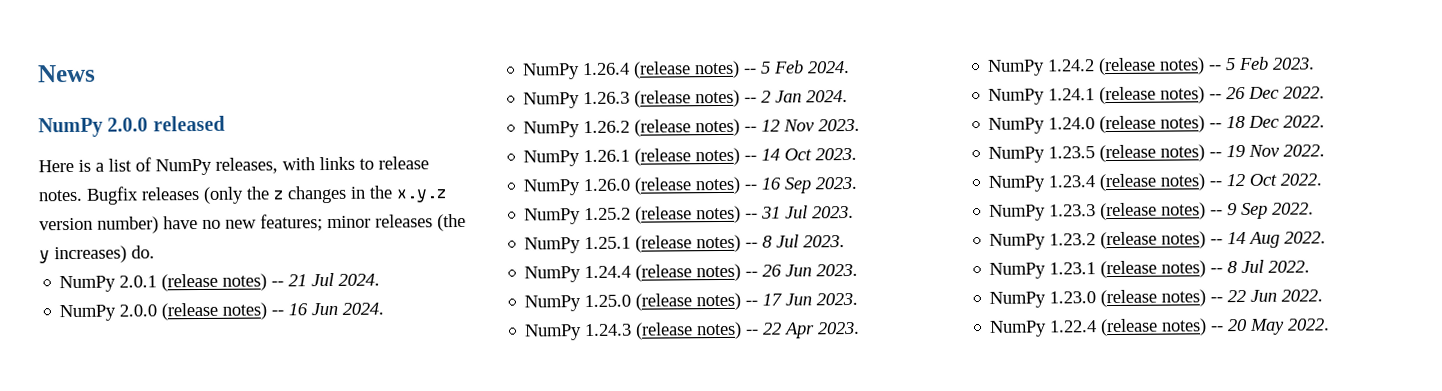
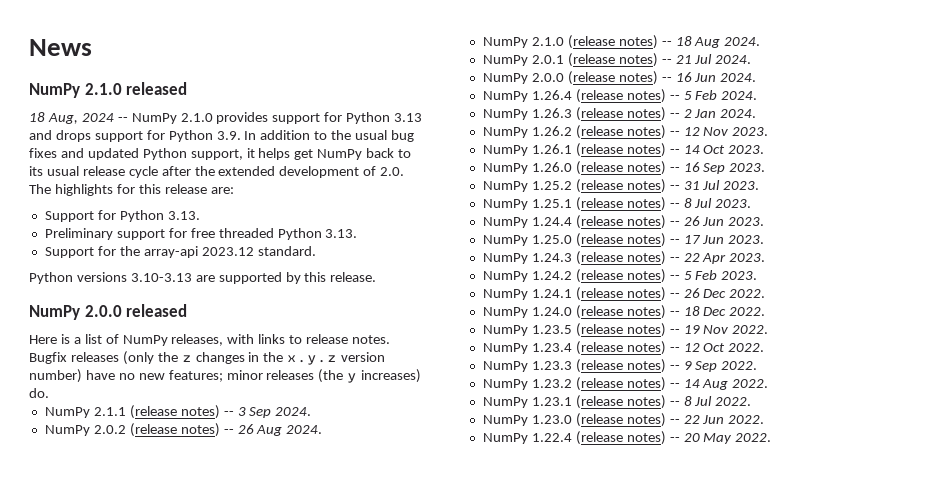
+ NumPy 2.1.0 released
+ 18 Aug, 2024 -- NumPy 2.1.0 provides support for Python 3.13 and drops support for Python 3.9. In addition to the usual bug fixes and updated Python support, it helps get NumPy back to its usual release cycle after the extended development of 2.0. The highlights for this release are:
+ Support for Python 3.13.
+ Preliminary support for free threaded Python 3.13.
+ Support for the array-api 2023.12 standard.
+ Python versions 3.10-3.13 are supported by this release.
+ NumPy 2.1.1 (release notes) -- 3 Sep 2024.
+ NumPy 2.0.2 (release notes) -- 26 Aug 2024.
+ NumPy 2.1.0 (release notes) -- 18 Aug 2024.

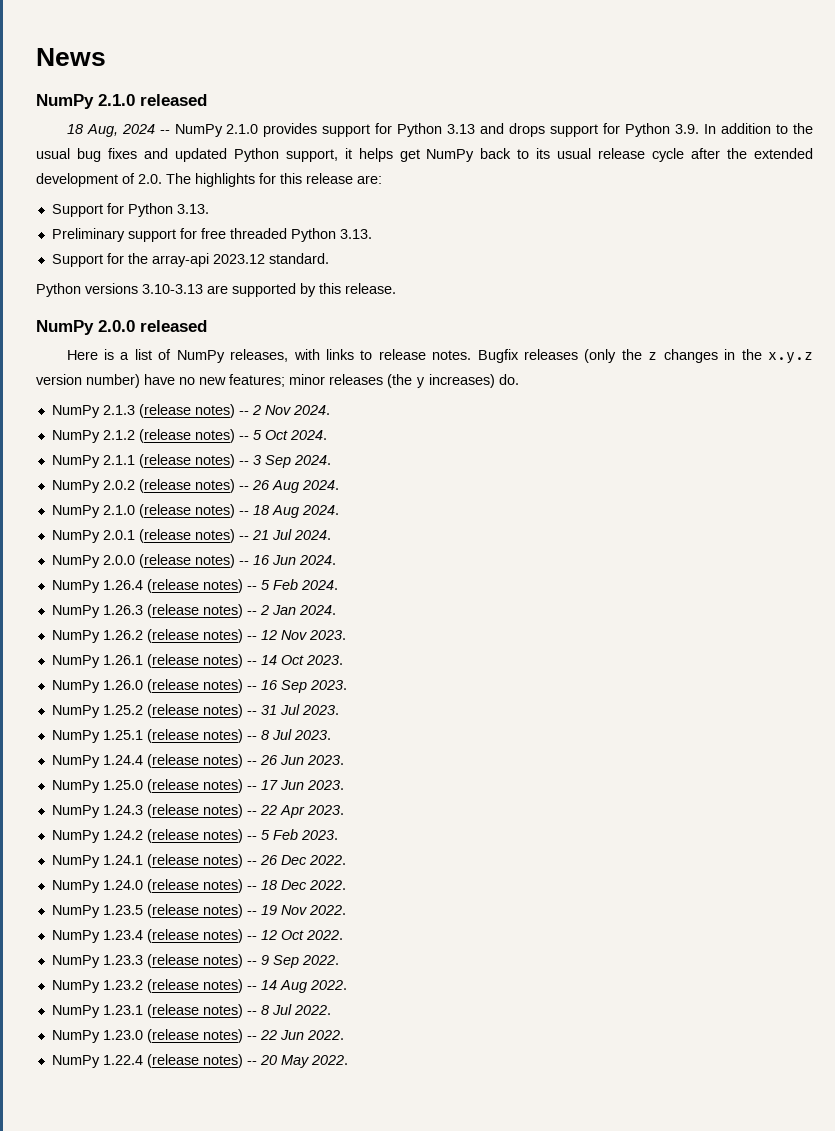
+ NumPy 2.1.3 (release notes) -- 2 Nov 2024.
+ NumPy 2.1.2 (release notes) -- 5 Oct 2024.

